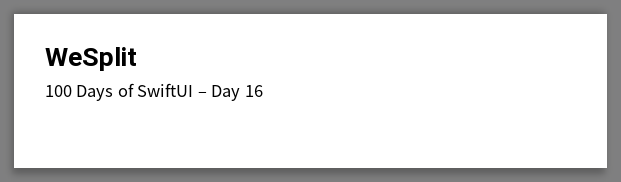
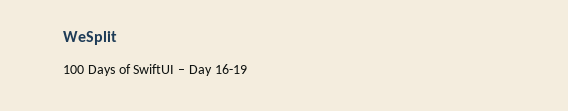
- 100 Days of SwiftUI – Day 16
+ 100 Days of SwiftUI – Day 16-19

